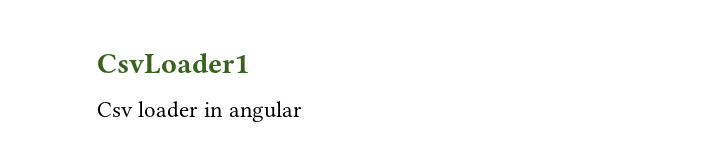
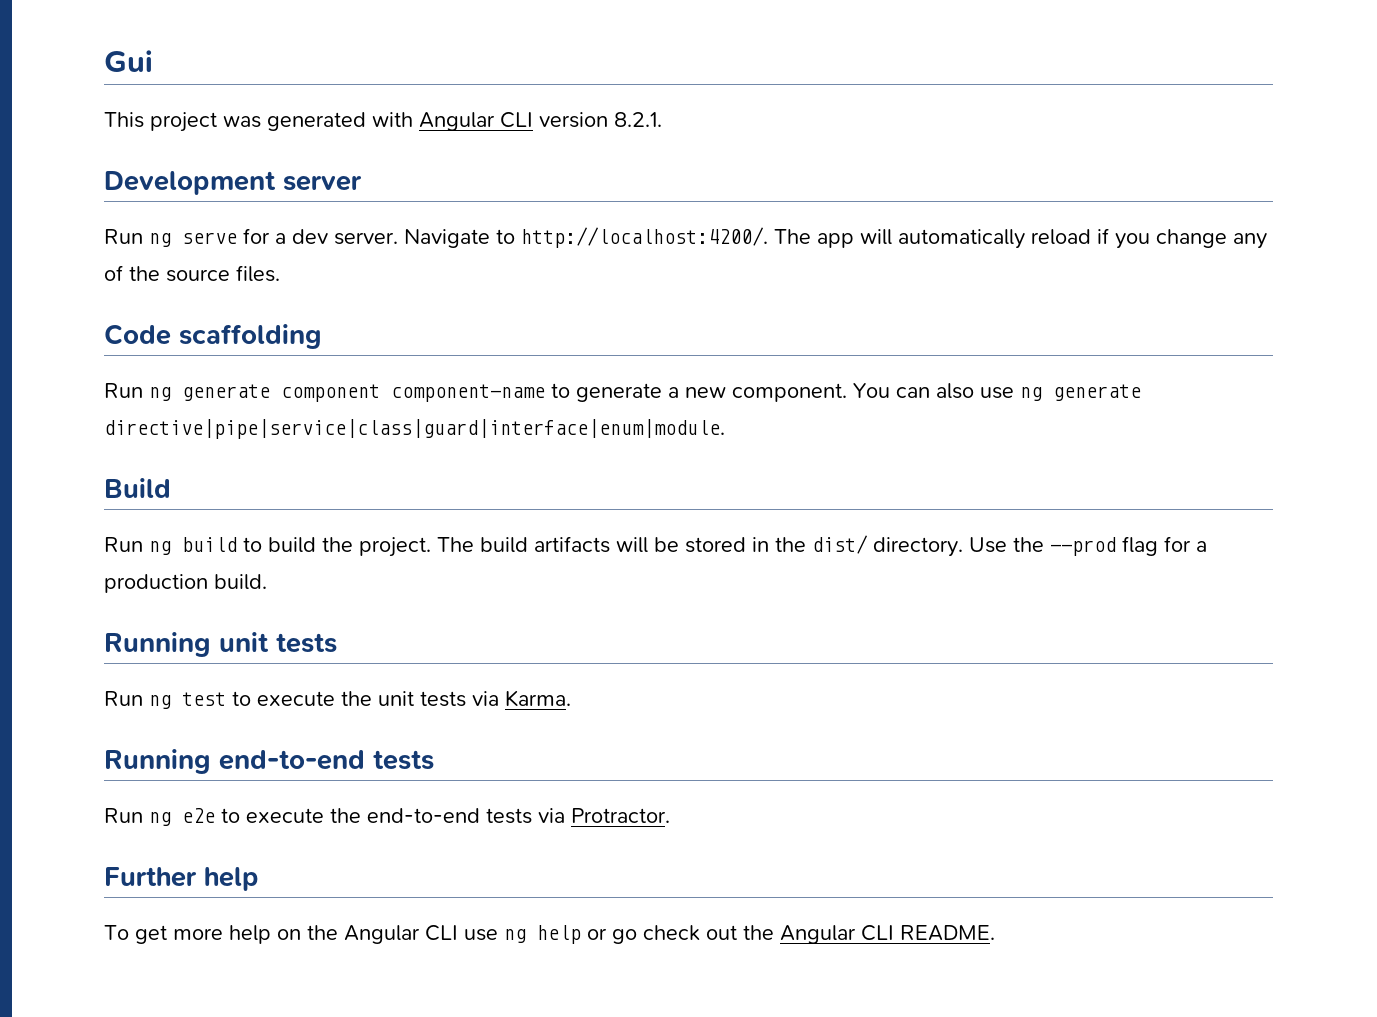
- CsvLoader1
- Csv loader in angular
+ Gui
+ This project was generated with Angular CLI version 8.2.1.
+ Development server
+ Run ng serve for a dev server. Navigate to http://localhost:4200/. The app will automatically reload if you change any of the source files.
+ Code scaffolding
+ Run ng generate component component-name to generate a new component. You can also use ng generate directive|pipe|service|class|guard|interface|enum|module.
+ Build
+ Run ng build to build the project. The build artifacts will be stored in the dist/ directory. Use the --prod flag for a production build.
+ Running unit tests
+ Run ng test to execute the unit tests via Karma.
+ Running end-to-end tests
+ Run ng e2e to execute the end-to-end tests via Protractor.
+ Further help
+ To get more help on the Angular CLI use ng help or go check out the Angular CLI README.

